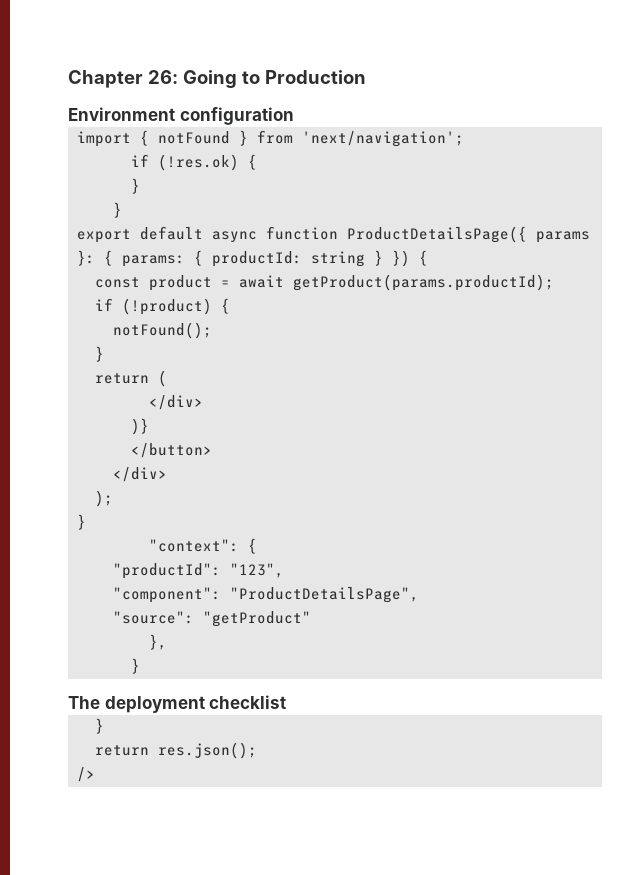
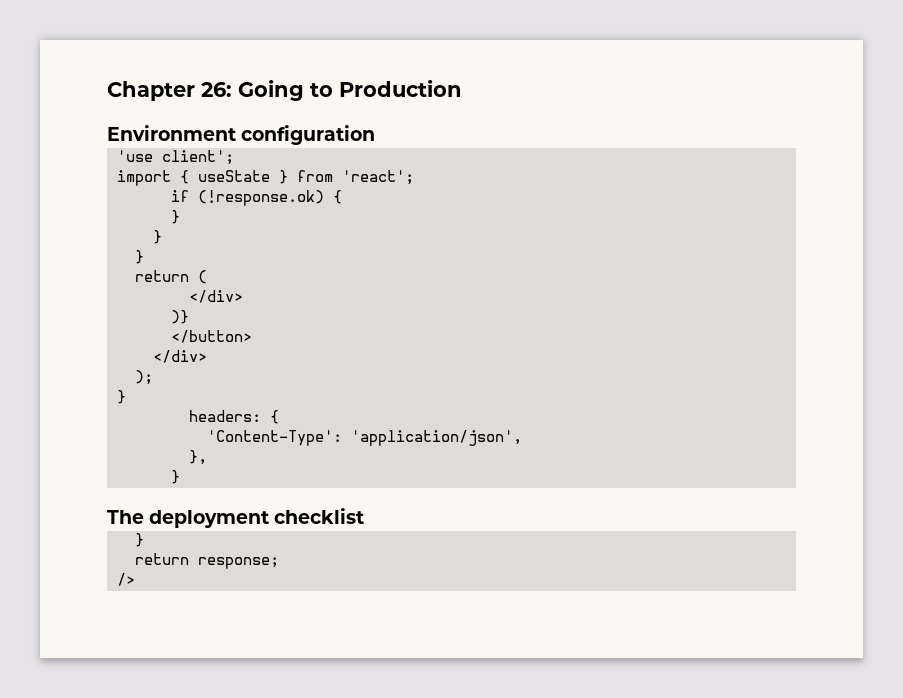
+ 'use client';
- import { notFound } from 'next/navigation';
- if (!res.ok) {
+ import { useState } from 'react';
+ if (!response.ok) {
- export default async function ProductDetailsPage({ params }: { params: { productId: string } }) {
- const product = await getProduct(params.productId);
- if (!product) {
- notFound();
- "context": {
- "productId": "123",
- "component": "ProductDetailsPage",
- "source": "getProduct"
+ headers: {
+ 'Content-Type': 'application/json',
- return res.json();
+ return response;

